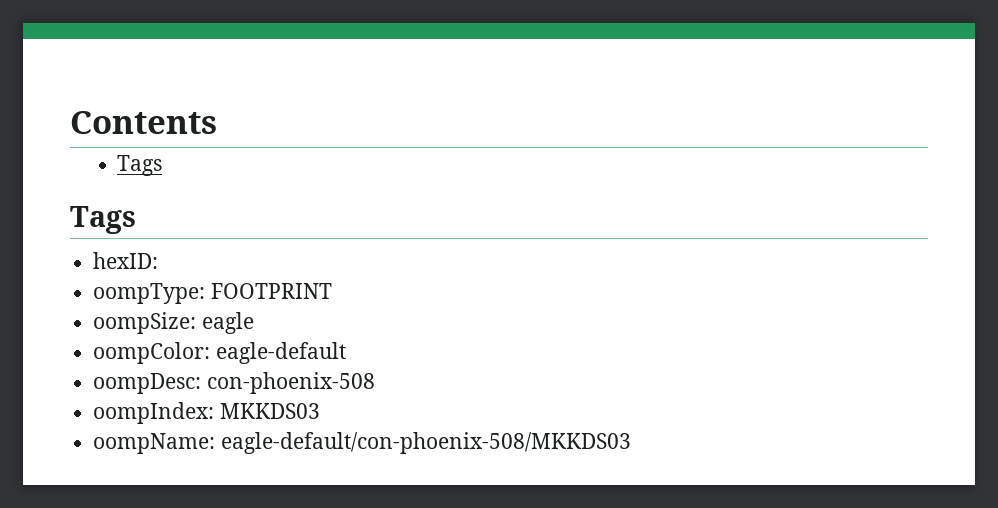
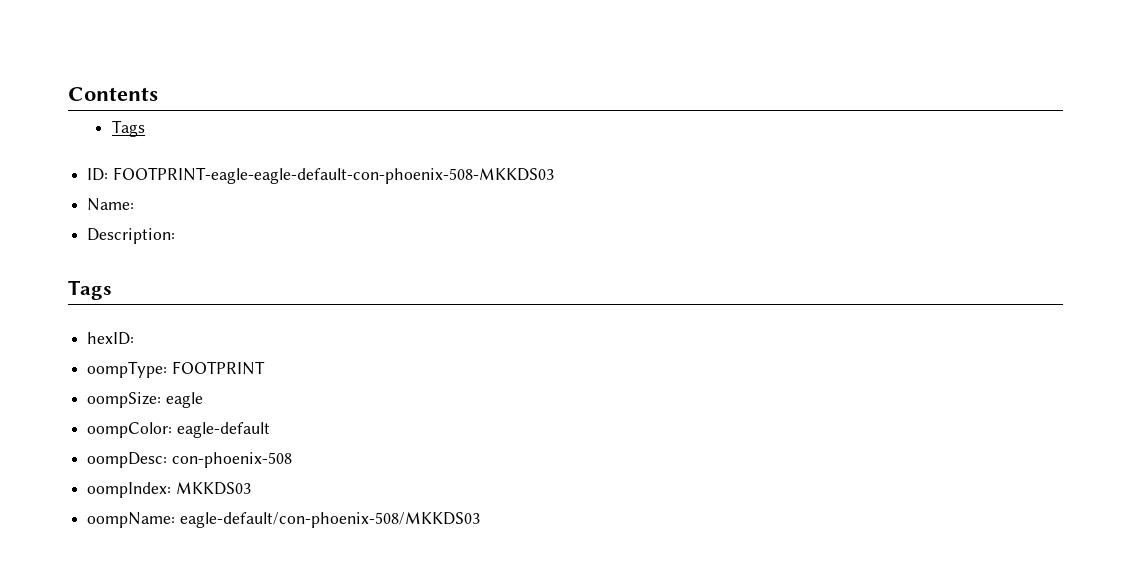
+ ID: FOOTPRINT-eagle-eagle-default-con-phoenix-508-MKKDS03
+ Name:
+ Description:

